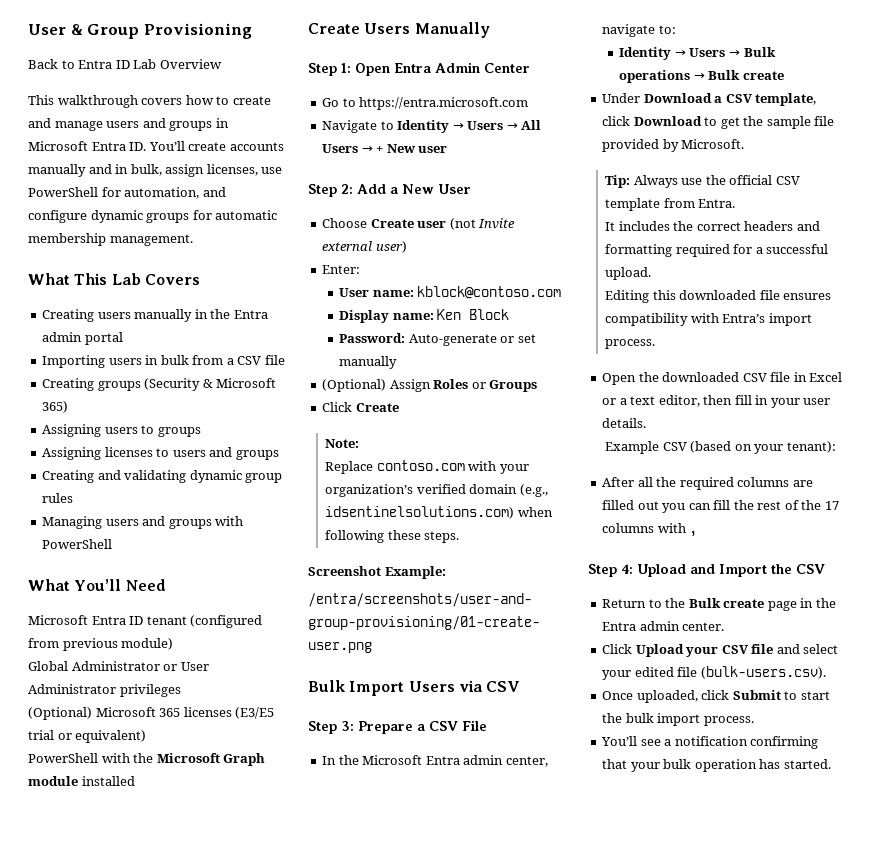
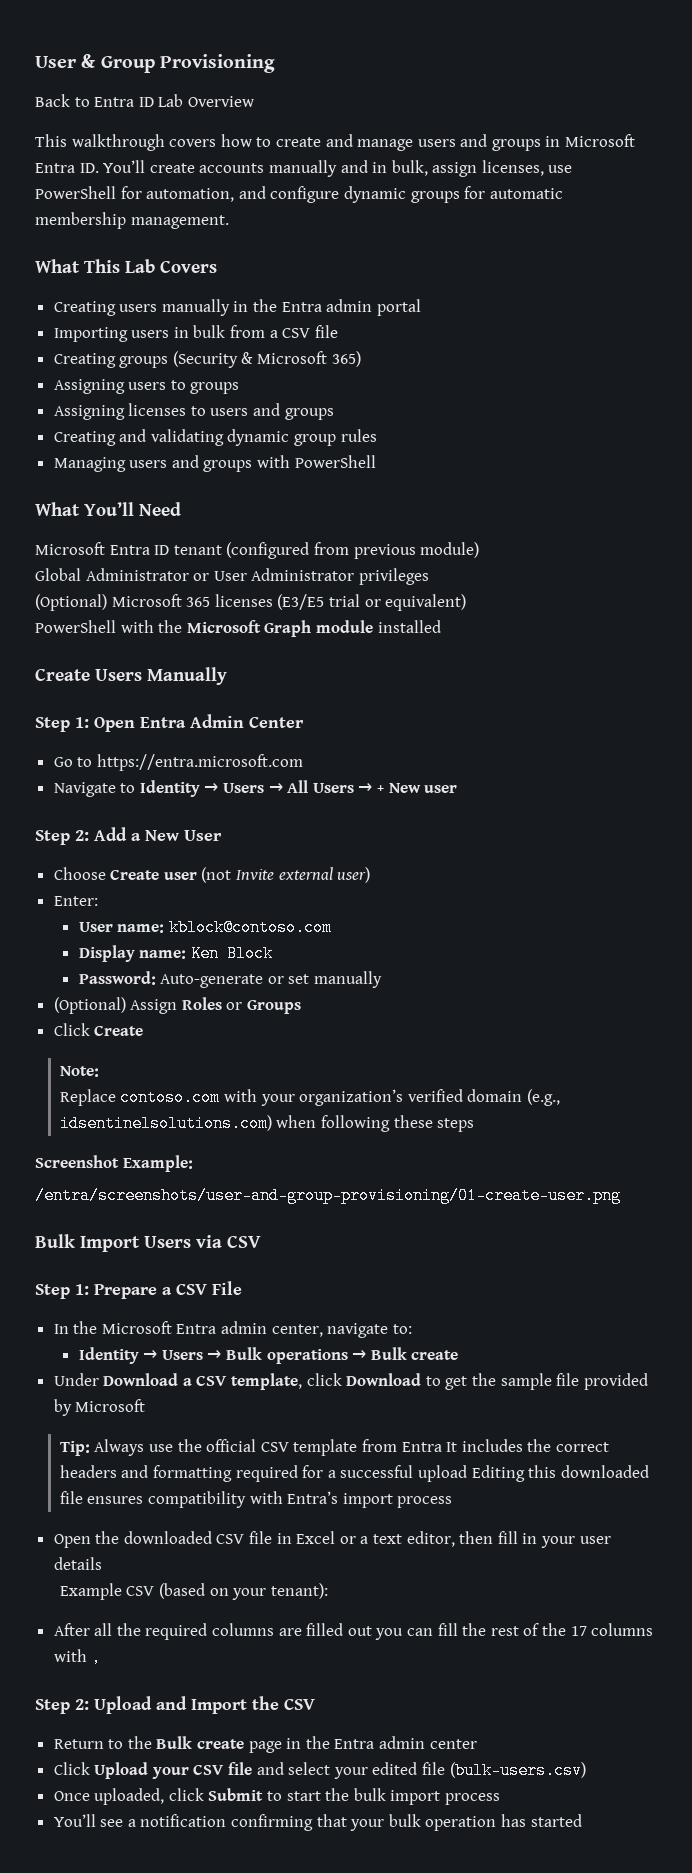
- Replace contoso.com with your organization’s verified domain (e.g., idsentinelsolutions.com) when following these steps.
+ Replace contoso.com with your organization’s verified domain (e.g., idsentinelsolutions.com) when following these steps
- Step 3: Prepare a CSV File
+ Step 1: Prepare a CSV File
- Under Download a CSV template, click Download to get the sample file provided by Microsoft.
+ Under Download a CSV template, click Download to get the sample file provided by Microsoft
- Tip: Always use the official CSV template from Entra.
- It includes the correct headers and formatting required for a successful upload.
- Editing this downloaded file ensures compatibility with Entra’s import process.
+ Tip: Always use the official CSV template from Entra It includes the correct headers and formatting required for a successful upload Editing this downloaded file ensures compatibility with Entra’s import process
- Open the downloaded CSV file in Excel or a text editor, then fill in your user details.
+ Open the downloaded CSV file in Excel or a text editor, then fill in your user details
- Step 4: Upload and Import the CSV
+ Step 2: Upload and Import the CSV
- Return to the Bulk create page in the Entra admin center.
+ Return to the Bulk create page in the Entra admin center
- Click Upload your CSV file and select your edited file (bulk-users.csv).
+ Click Upload your CSV file and select your edited file (bulk-users.csv)
- Once uploaded, click Submit to start the bulk import process.
+ Once uploaded, click Submit to start the bulk import process
- You’ll see a notification confirming that your bulk operation has started.
+ You’ll see a notification confirming that your bulk operation has started

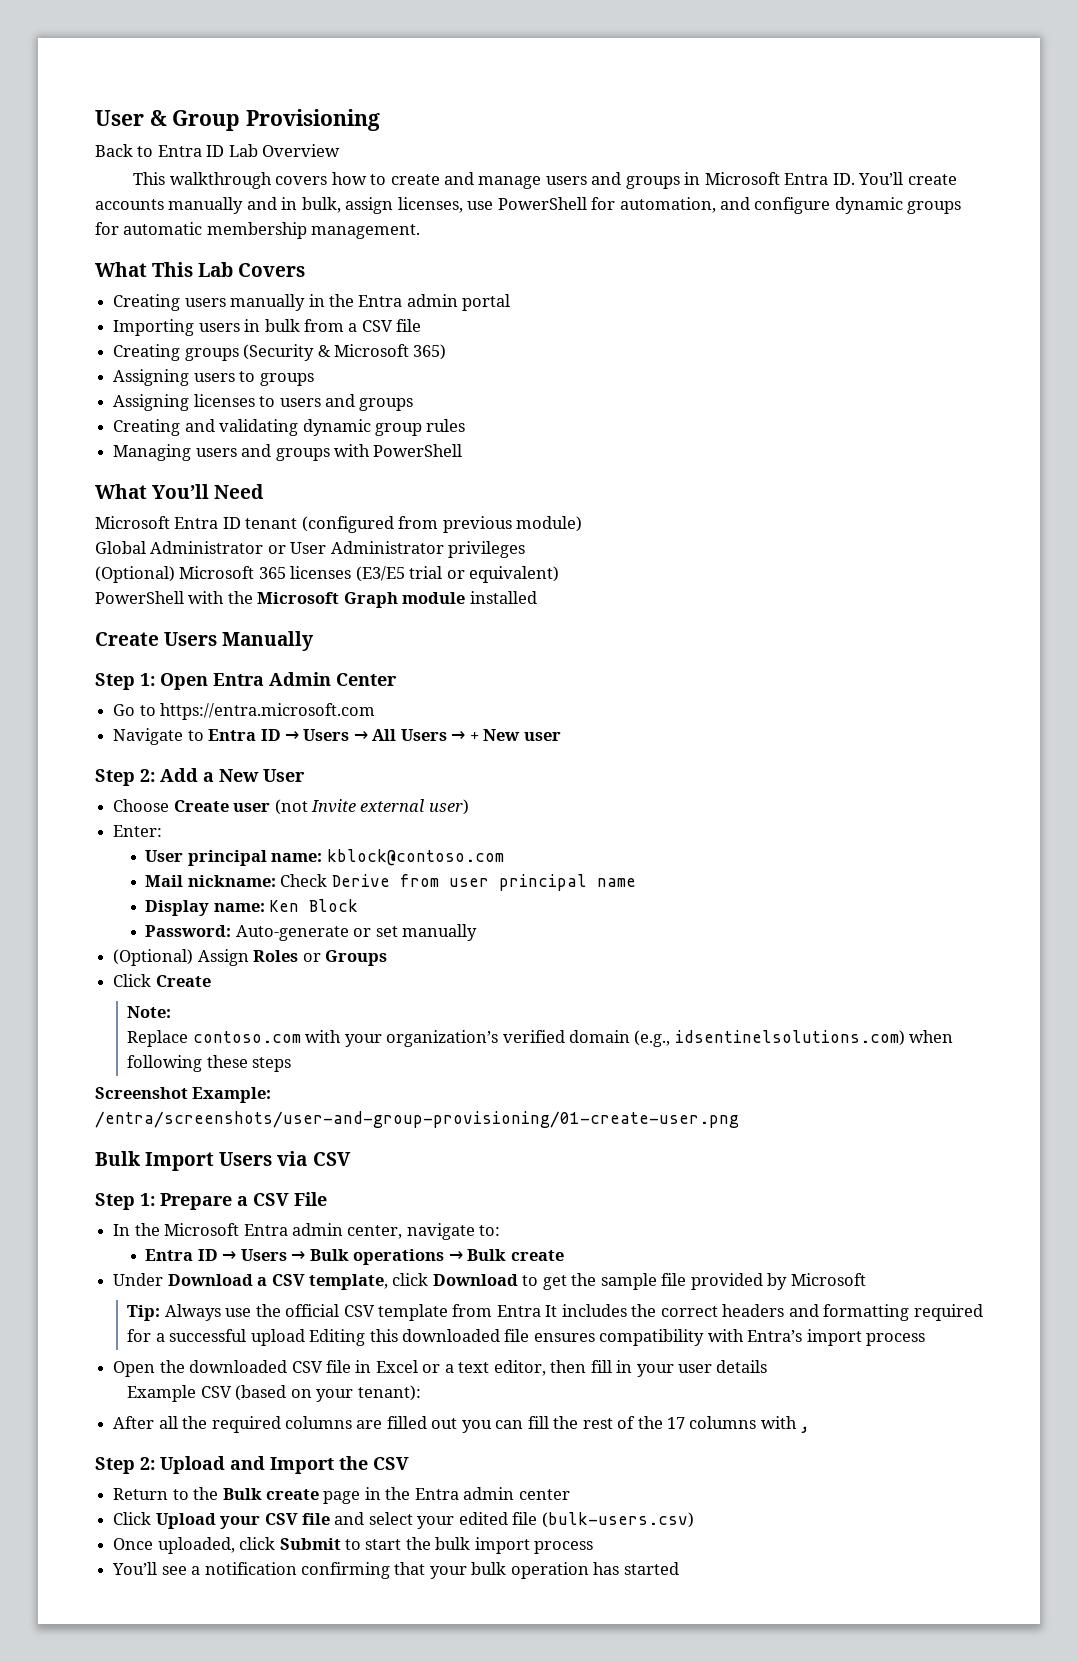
- Navigate to Identity → Users → All Users → + New user
+ Navigate to Entra ID → Users → All Users → + New user
- User name: kblock@contoso.com
+ User principal name: kblock@contoso.com
+ Mail nickname: Check Derive from user principal name
- Identity → Users → Bulk operations → Bulk create
+ Entra ID → Users → Bulk operations → Bulk create

